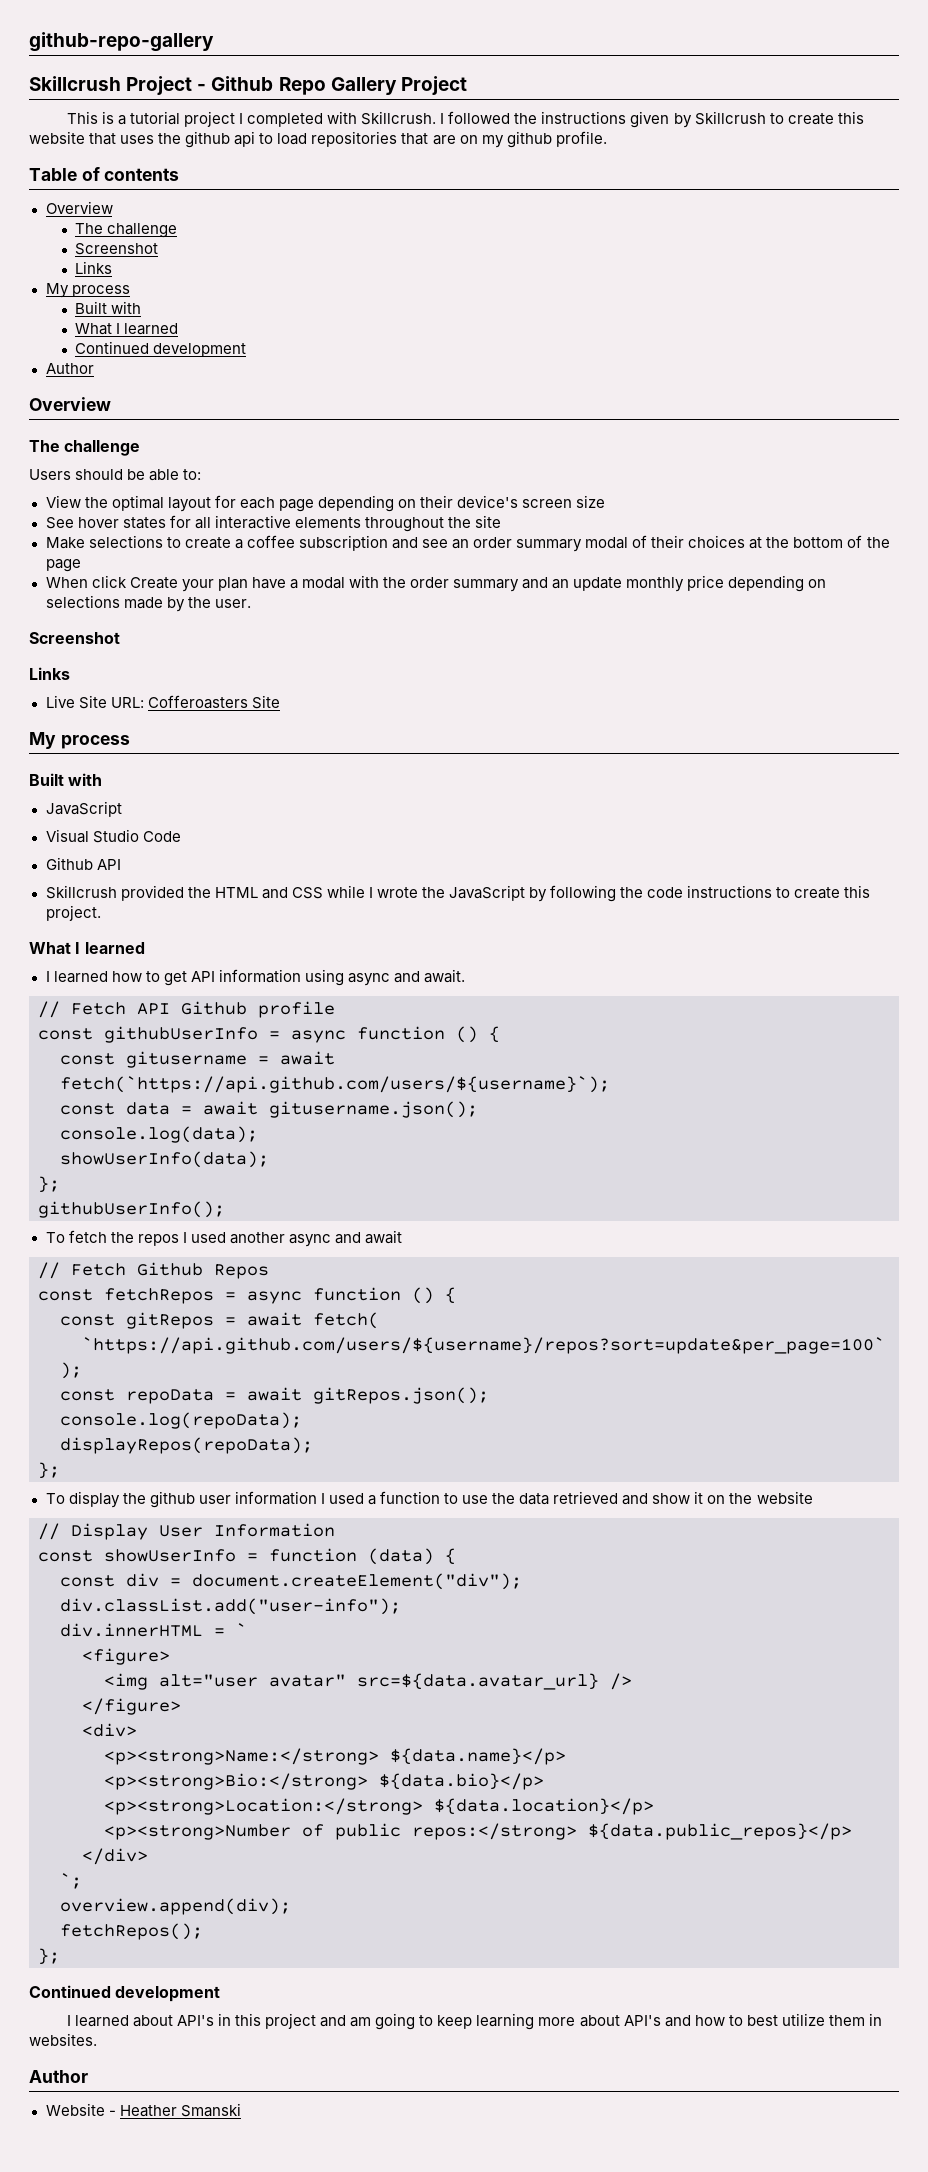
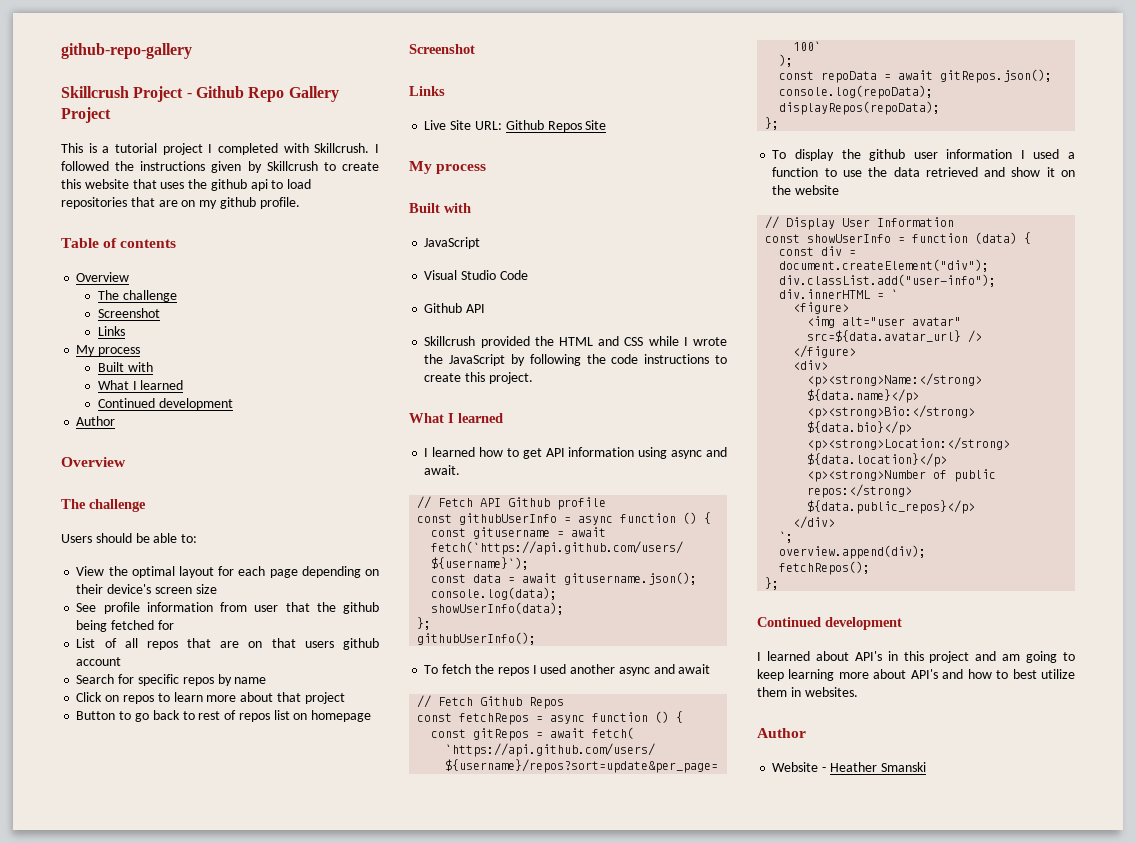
- See hover states for all interactive elements throughout the site
- Make selections to create a coffee subscription and see an order summary modal of their choices at the bottom of the page
- When click Create your plan have a modal with the order summary and an update monthly price depending on selections made by the user.
+ See profile information from user that the github being fetched for
+ List of all repos that are on that users github account
+ Search for specific repos by name
+ Click on repos to learn more about that project
+ Button to go back to rest of repos list on homepage
- Live Site URL: Cofferoasters Site
+ Live Site URL: Github Repos Site

